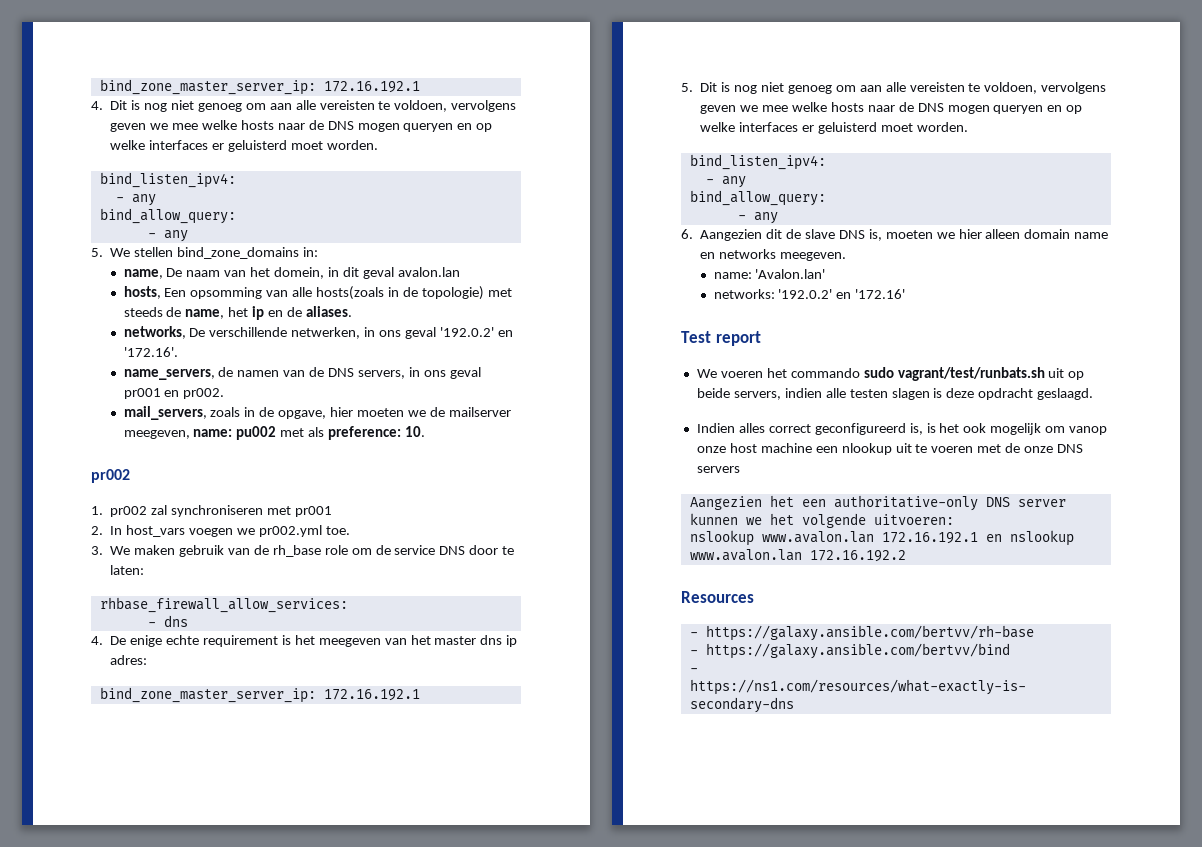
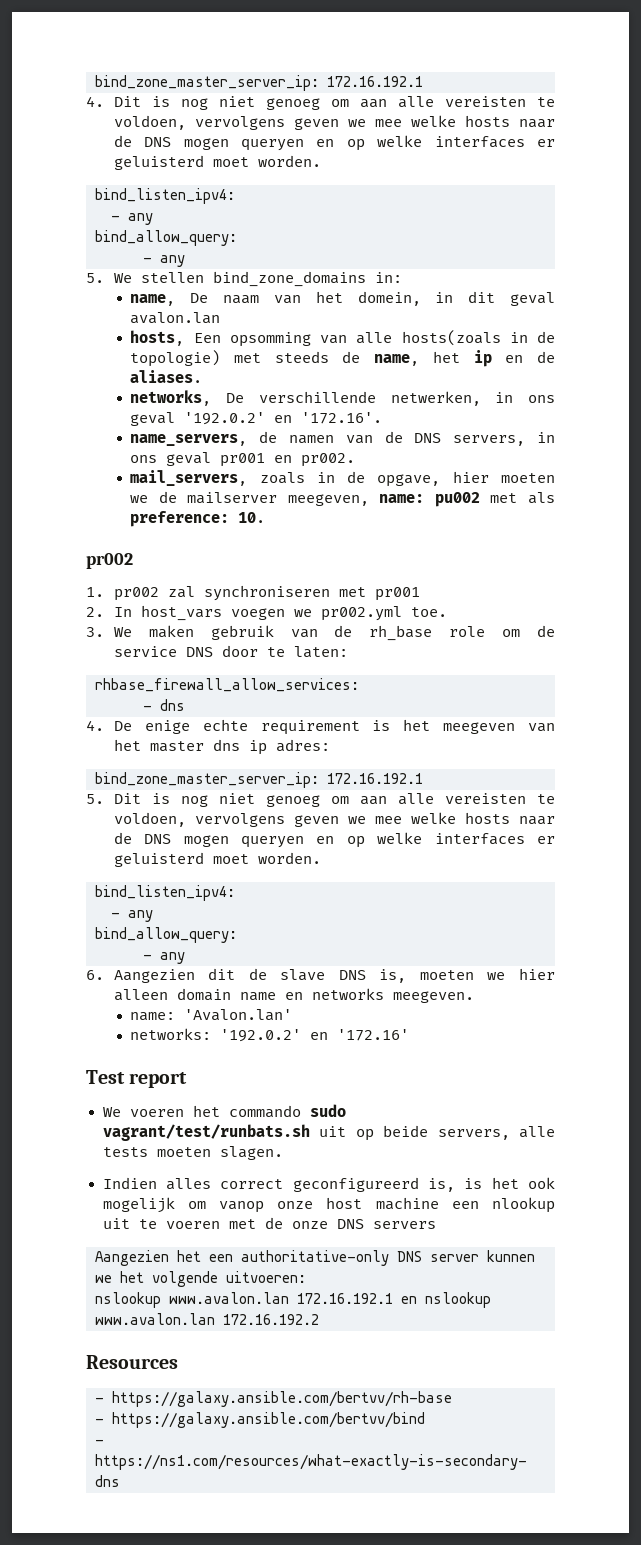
- We voeren het commando sudo vagrant/test/runbats.sh uit op beide servers, indien alle testen slagen is deze opdracht geslaagd.
+ We voeren het commando sudo vagrant/test/runbats.sh uit op beide servers, alle tests moeten slagen.

